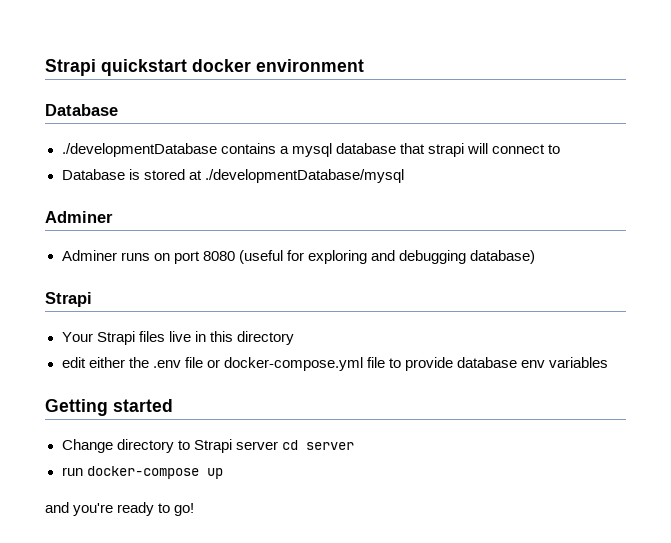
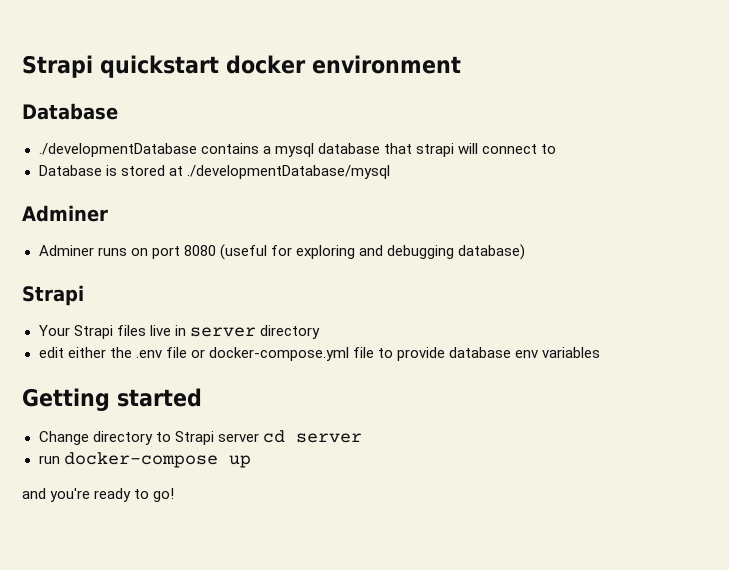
- Your Strapi files live in this directory
+ Your Strapi files live in server directory

